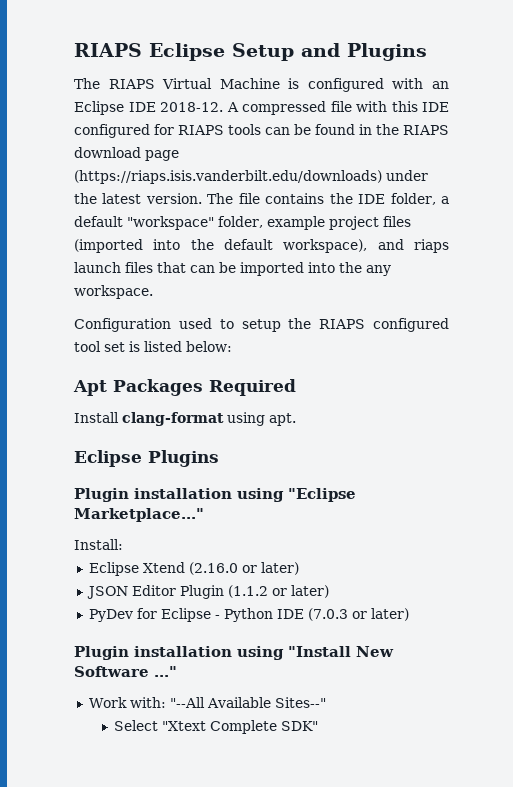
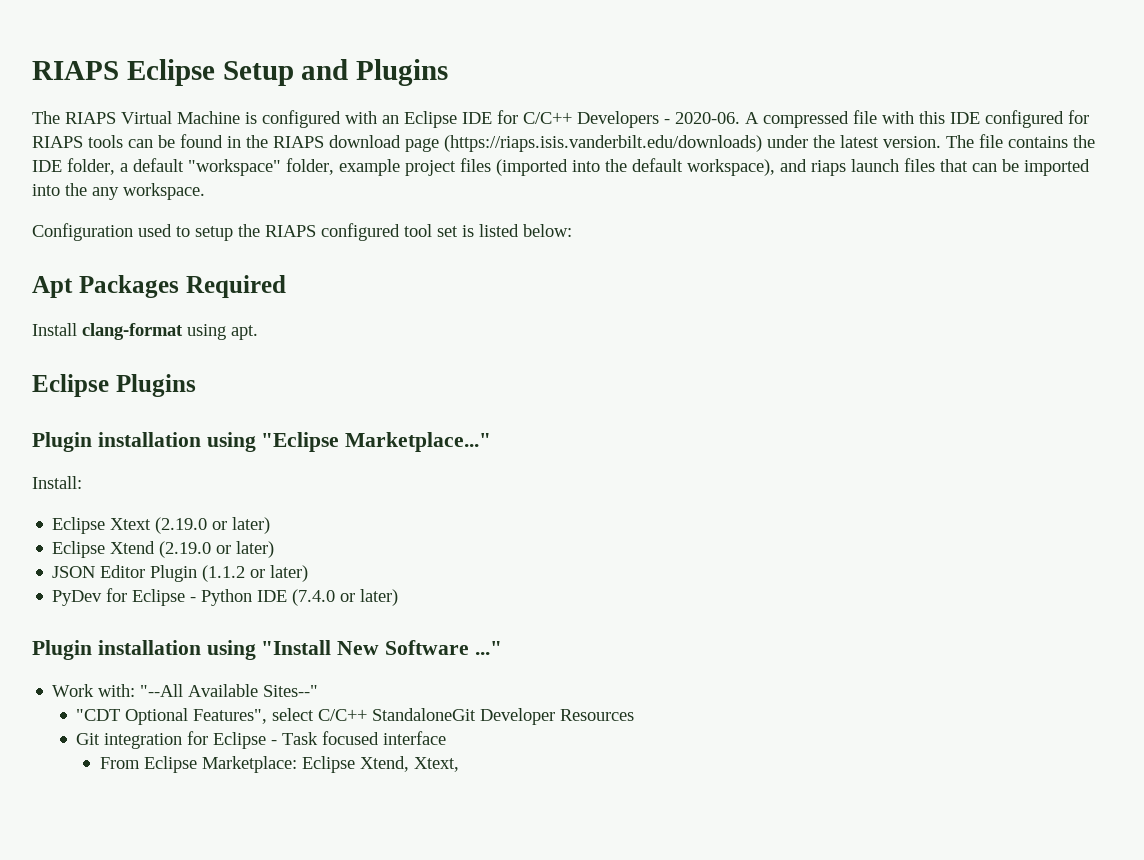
- The RIAPS Virtual Machine is configured with an Eclipse IDE 2018-12.
+ The RIAPS Virtual Machine is configured with an Eclipse IDE for C/C++ Developers - 2020-06.
+ Eclipse Xtext (2.19.0 or later)
- Eclipse Xtend (2.16.0 or later)
+ Eclipse Xtend (2.19.0 or later)
- PyDev for Eclipse - Python IDE (7.0.3 or later)
+ PyDev for Eclipse - Python IDE (7.4.0 or later)
- Select "Xtext Complete SDK"
+ "CDT Optional Features", select C/C++ StandaloneGit Developer Resources
+ Git integration for Eclipse - Task focused interface
+ From Eclipse Marketplace: Eclipse Xtend, Xtext,

